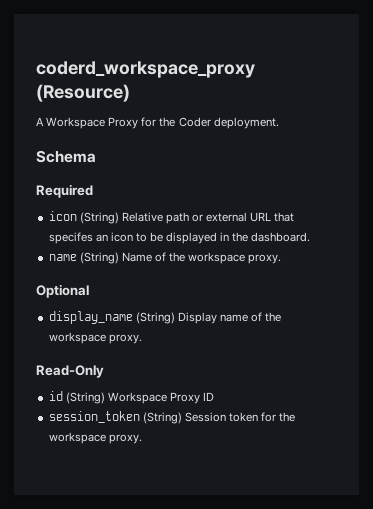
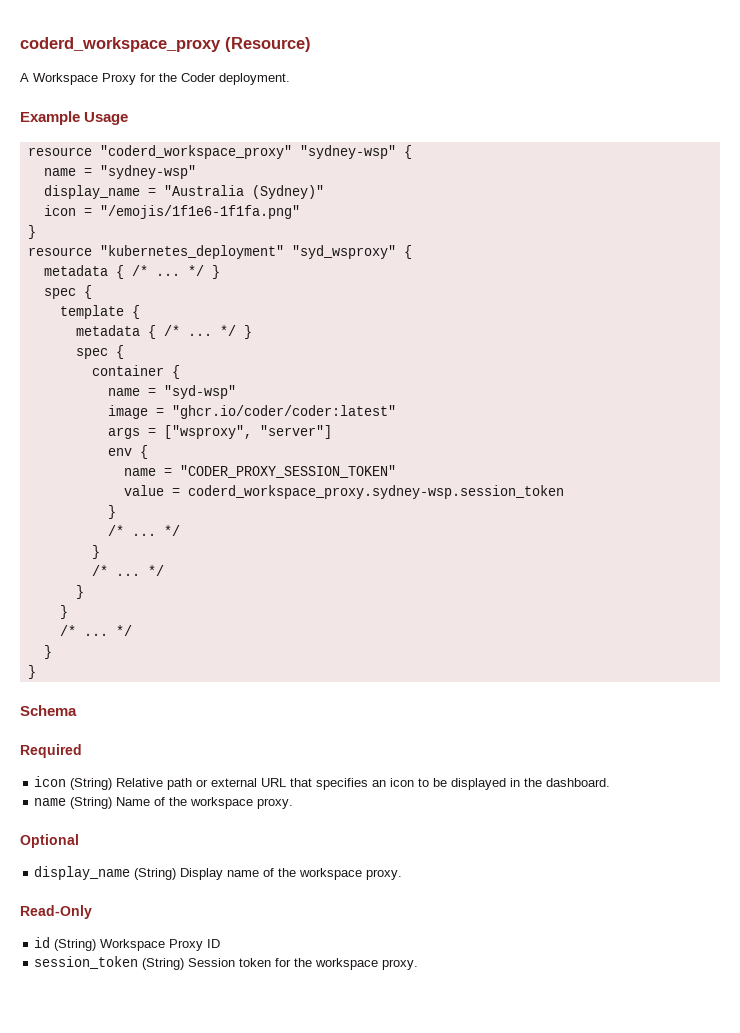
+ Example Usage
+ resource "coderd_workspace_proxy" "sydney-wsp" {
+ name = "sydney-wsp"
+ display_name = "Australia (Sydney)"
+ icon = "/emojis/1f1e6-1f1fa.png"
+ }
+ resource "kubernetes_deployment" "syd_wsproxy" {
+ metadata { /* ... */ }
+ spec {
+ template {
+ metadata { /* ... */ }
+ spec {
+ container {
+ name = "syd-wsp"
+ image = "ghcr.io/coder/coder:latest"
+ args = ["wsproxy", "server"]
+ env {
+ name = "CODER_PROXY_SESSION_TOKEN"
+ value = coderd_workspace_proxy.sydney-wsp.session_token
+ }
+ /* ... */
+ }
+ /* ... */
+ }
+ }
+ /* ... */
+ }
+ }
- icon (String) Relative path or external URL that specifes an icon to be displayed in the dashboard.
+ icon (String) Relative path or external URL that specifies an icon to be displayed in the dashboard.

